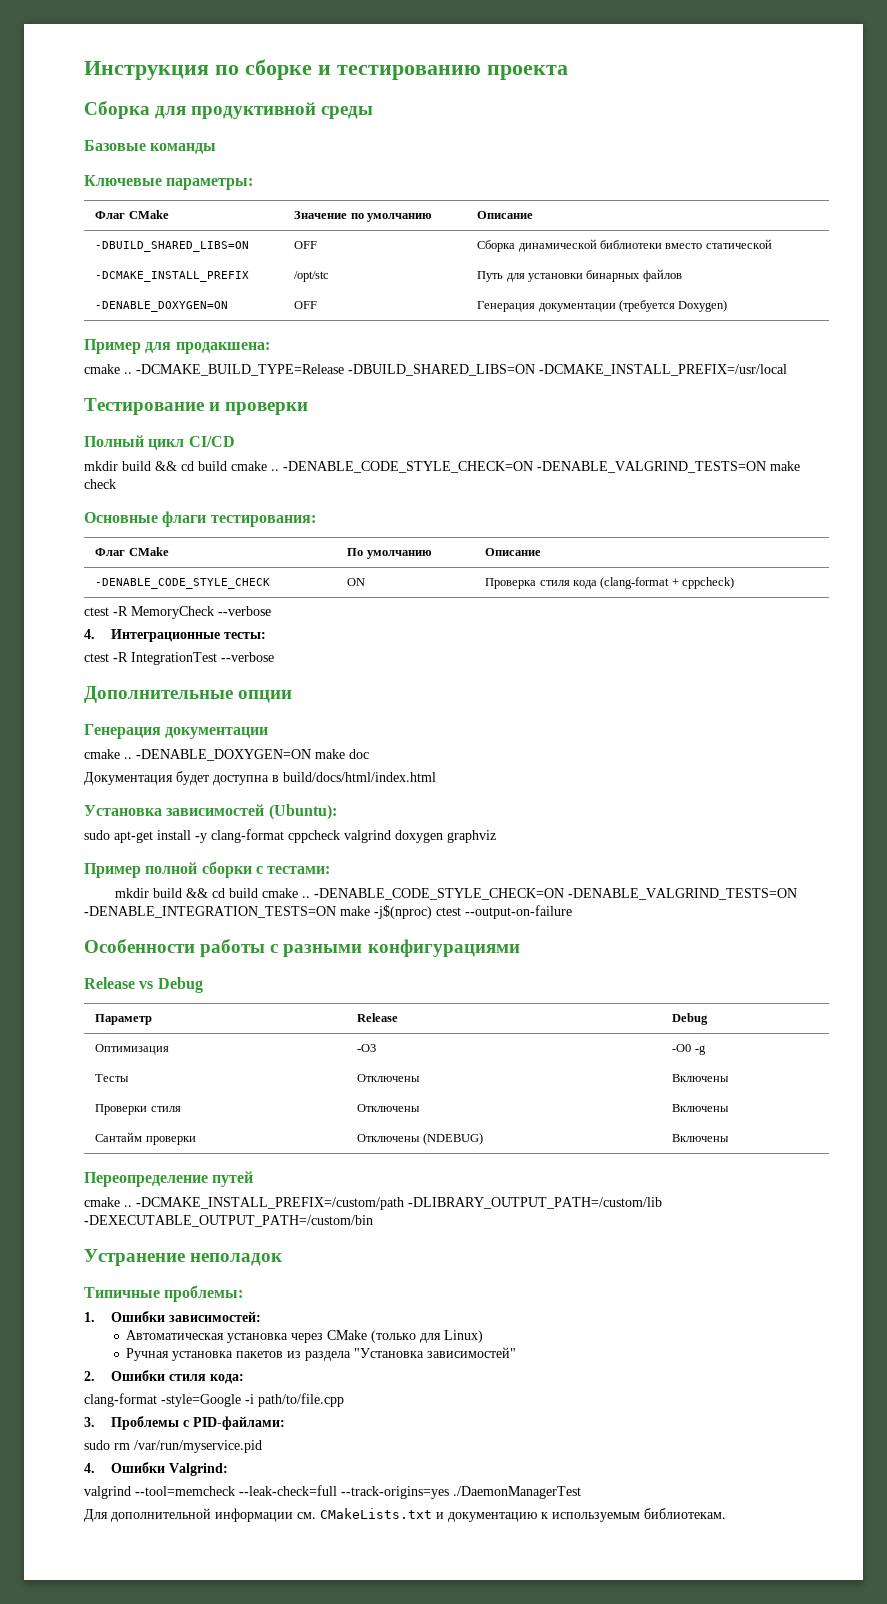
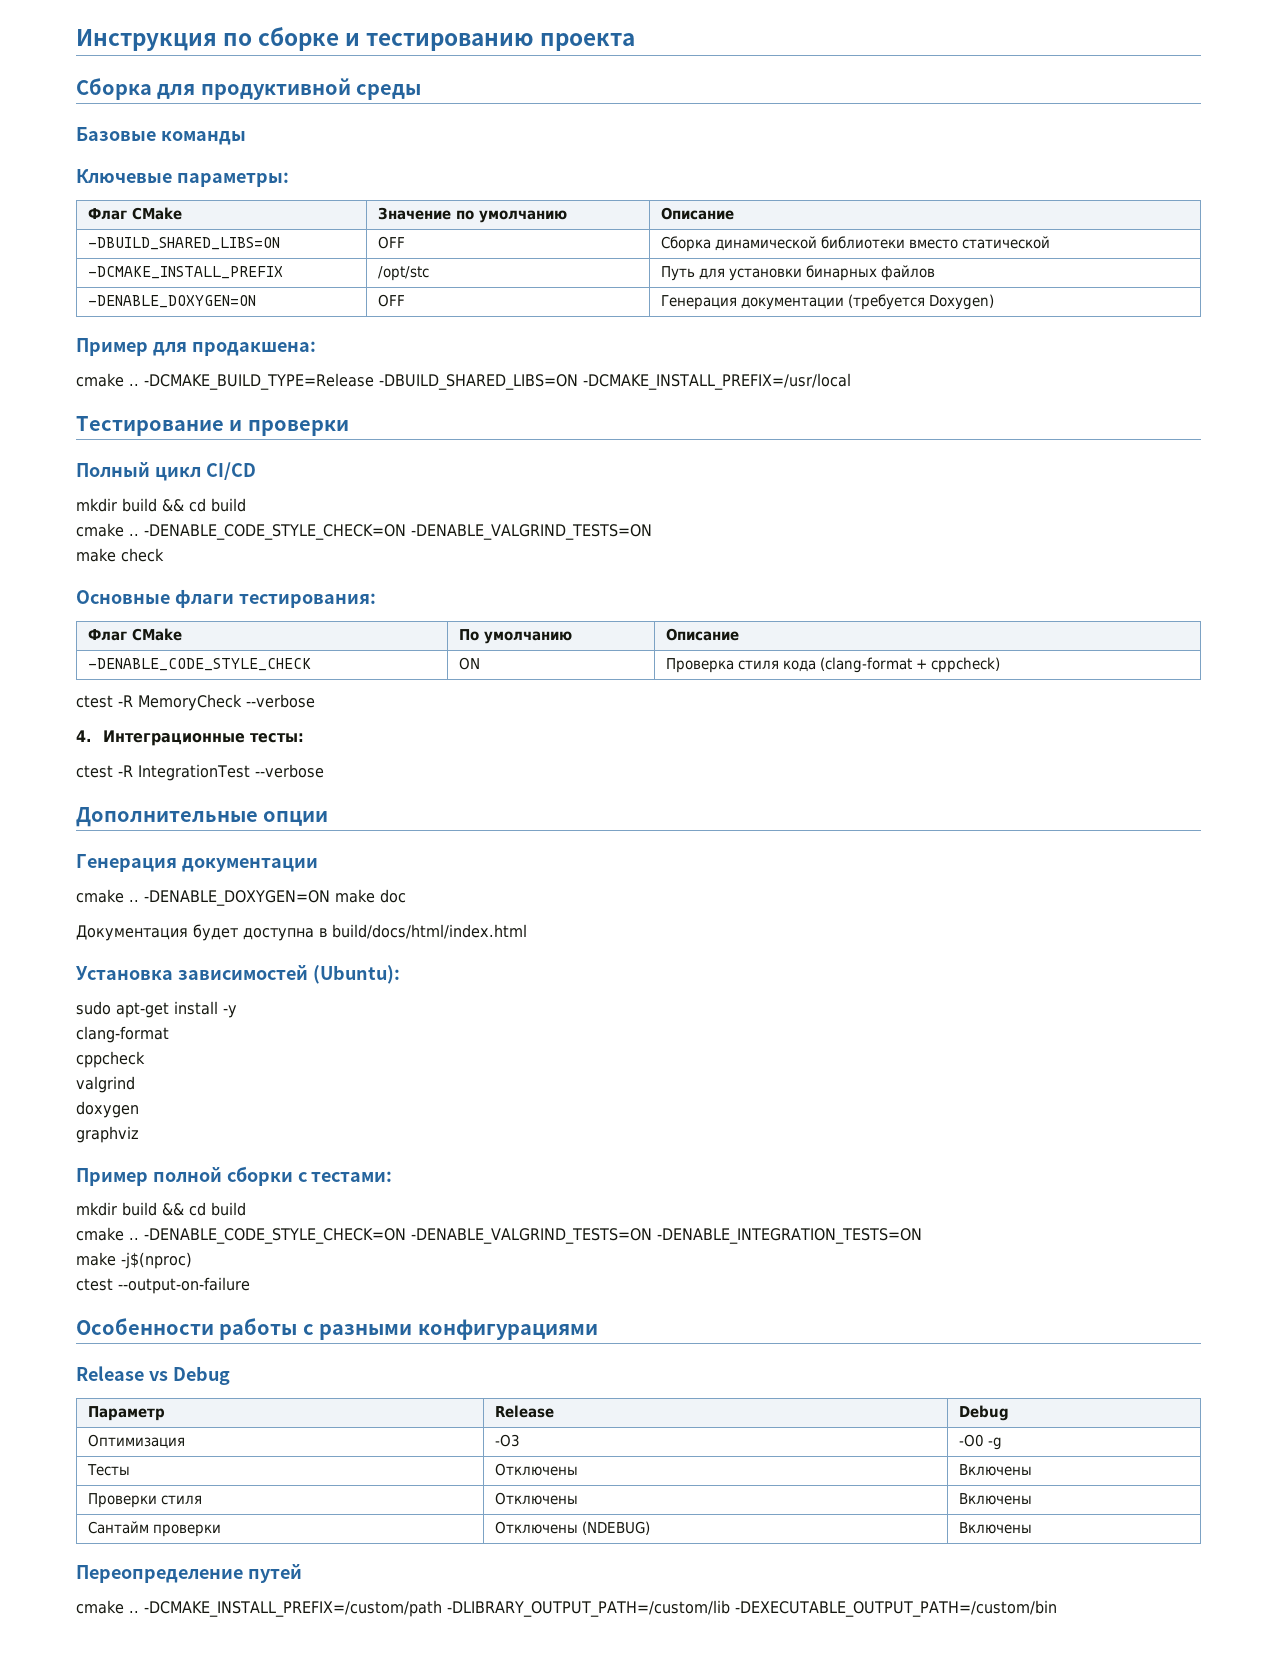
  Полный цикл CI/CD
- mkdir build && cd build cmake .. -DENABLE_CODE_STYLE_CHECK=ON -DENABLE_VALGRIND_TESTS=ON make check
+ mkdir build && cd build
+ cmake .. -DENABLE_CODE_STYLE_CHECK=ON -DENABLE_VALGRIND_TESTS=ON
+ make check
- sudo apt-get install -y clang-format cppcheck valgrind doxygen graphviz
+ sudo apt-get install -y
+ clang-format
+ cppcheck
+ valgrind
+ doxygen
+ graphviz
  Пример полной сборки с тестами:
- mkdir build && cd build cmake ..
+ mkdir build && cd build
+ cmake ..
- -DENABLE_CODE_STYLE_CHECK=ON -DENABLE_VALGRIND_TESTS=ON -DENABLE_INTEGRATION_TESTS=ON make -j$(nproc) ctest --output-on-failure
+ -DENABLE_CODE_STYLE_CHECK=ON -DENABLE_VALGRIND_TESTS=ON -DENABLE_INTEGRATION_TESTS=ON
+ make -j$(nproc)
+ ctest --output-on-failure
- Устранение неполадок
- Типичные проблемы:
- 1. Ошибки зависимостей:
- Автоматическая установка через CMake (только для Linux)
- Ручная установка пакетов из раздела "Установка зависимостей"
- 2. Ошибки стиля кода:
- clang-format -style=Google -i path/to/file.cpp
- 3. Проблемы с PID-файлами:
- sudo rm /var/run/myservice.pid
- 4. Ошибки Valgrind:
- valgrind --tool=memcheck --leak-check=full --track-origins=yes ./DaemonManagerTest
- Для дополнительной информации см. CMakeLists.txt и документацию к используемым библиотекам.

